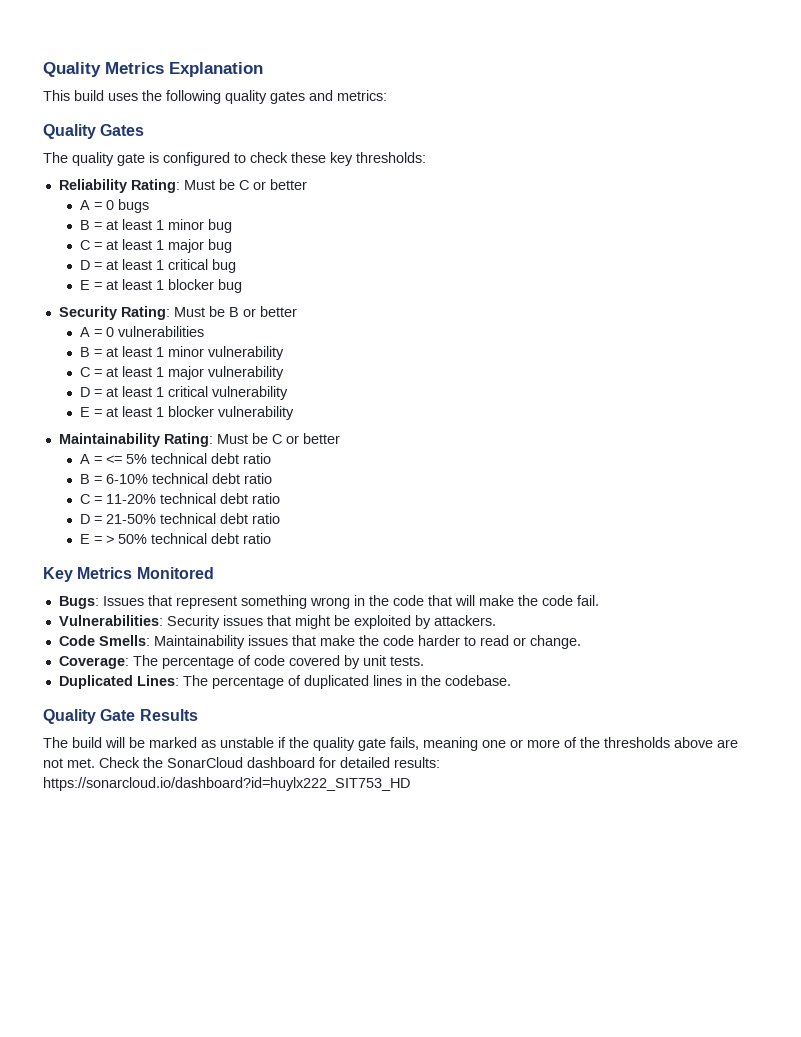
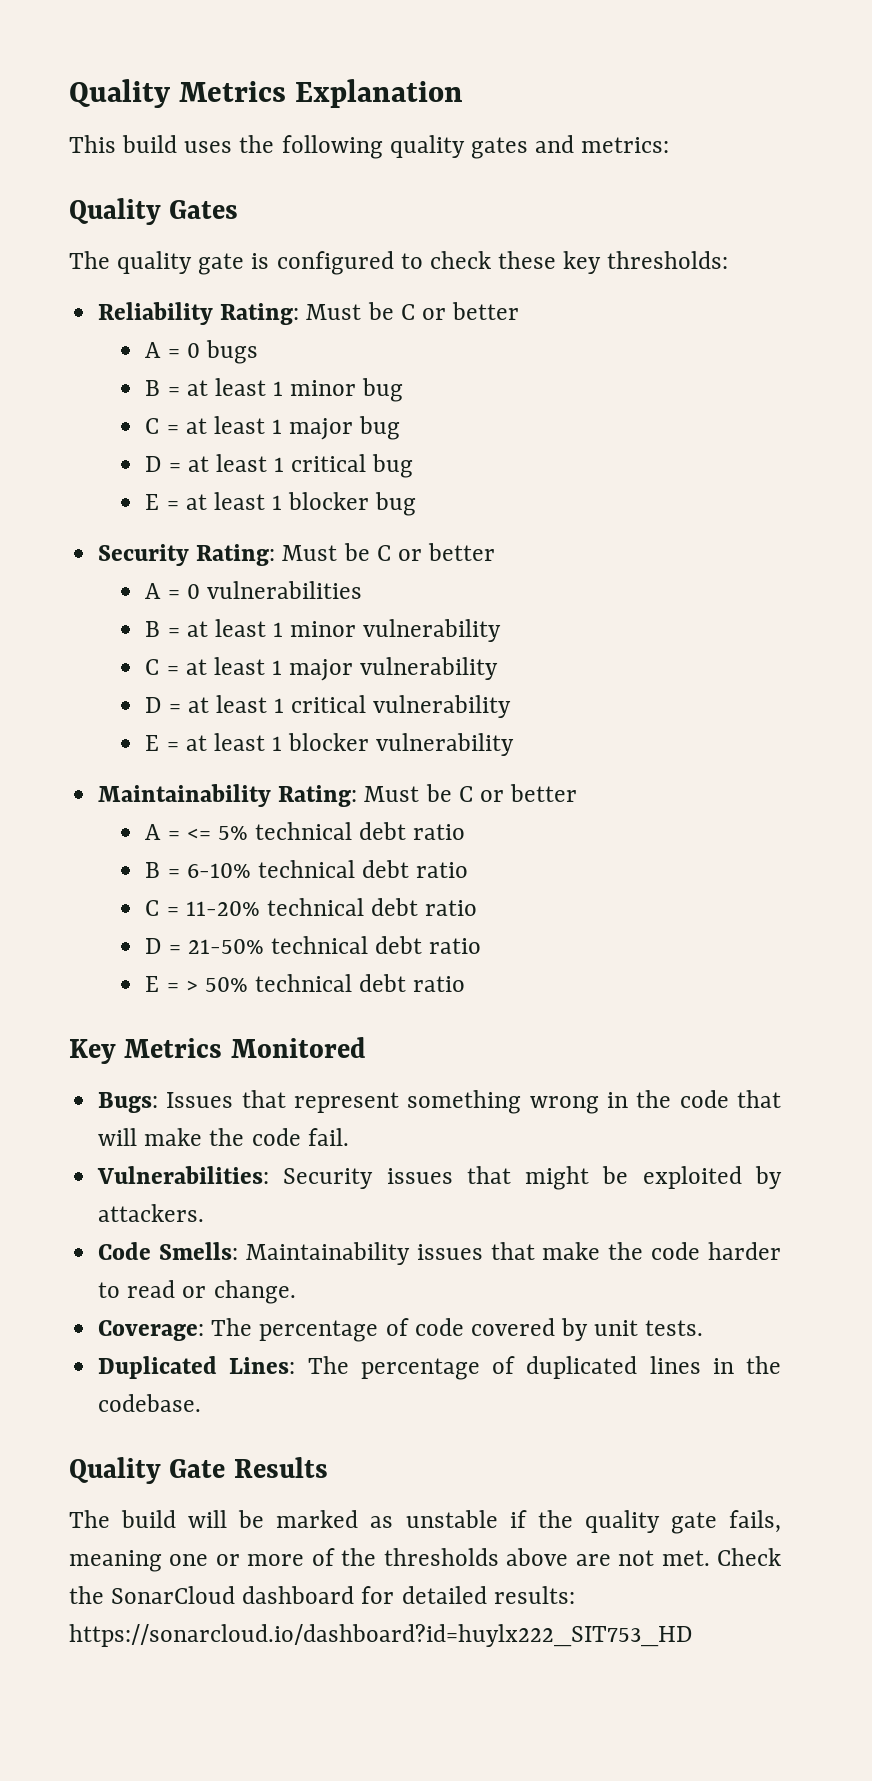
- Security Rating: Must be B or better
+ Security Rating: Must be C or better

